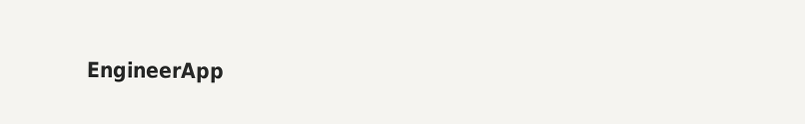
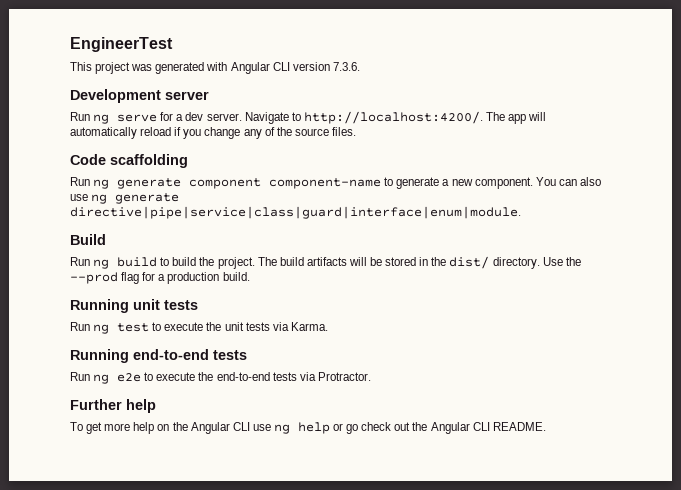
- EngineerApp
+ EngineerTest
+ This project was generated with Angular CLI version 7.3.6.
+ Development server
+ Run ng serve for a dev server. Navigate to http://localhost:4200/. The app will automatically reload if you change any of the source files.
+ Code scaffolding
+ Run ng generate component component-name to generate a new component. You can also use ng generate directive|pipe|service|class|guard|interface|enum|module.
+ Build
+ Run ng build to build the project. The build artifacts will be stored in the dist/ directory. Use the --prod flag for a production build.
+ Running unit tests
+ Run ng test to execute the unit tests via Karma.
+ Running end-to-end tests
+ Run ng e2e to execute the end-to-end tests via Protractor.
+ Further help
+ To get more help on the Angular CLI use ng help or go check out the Angular CLI README.

